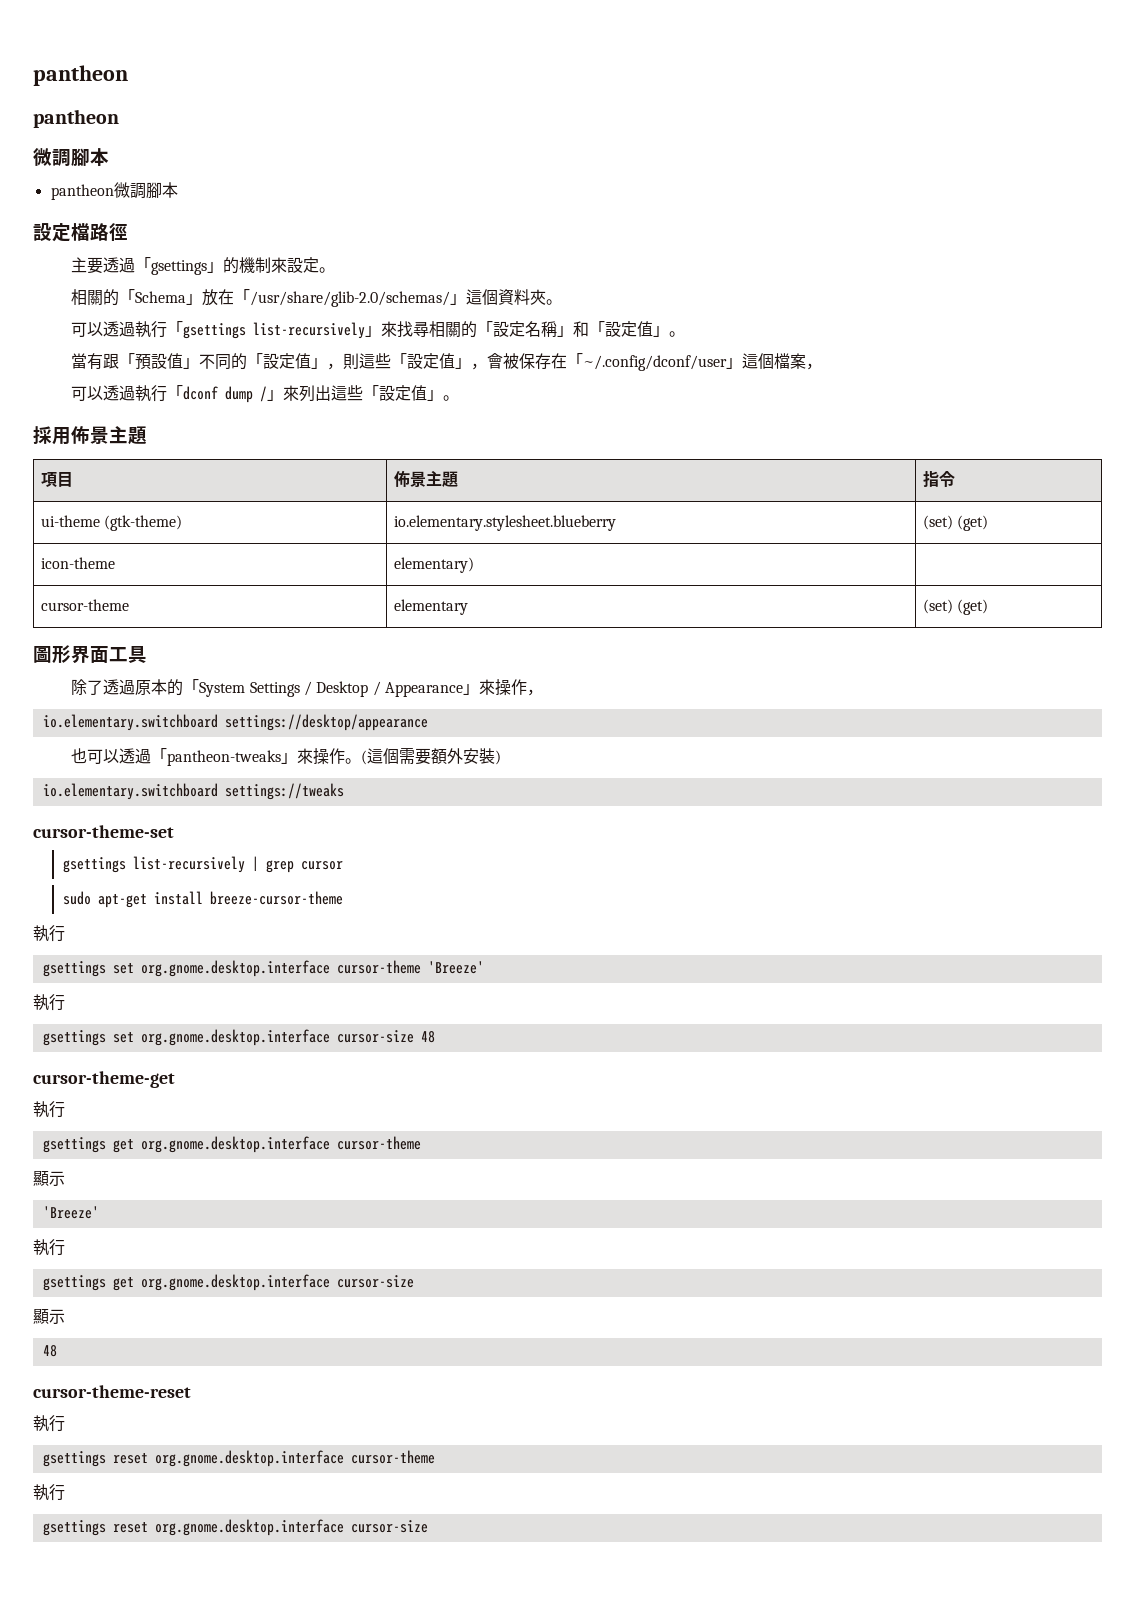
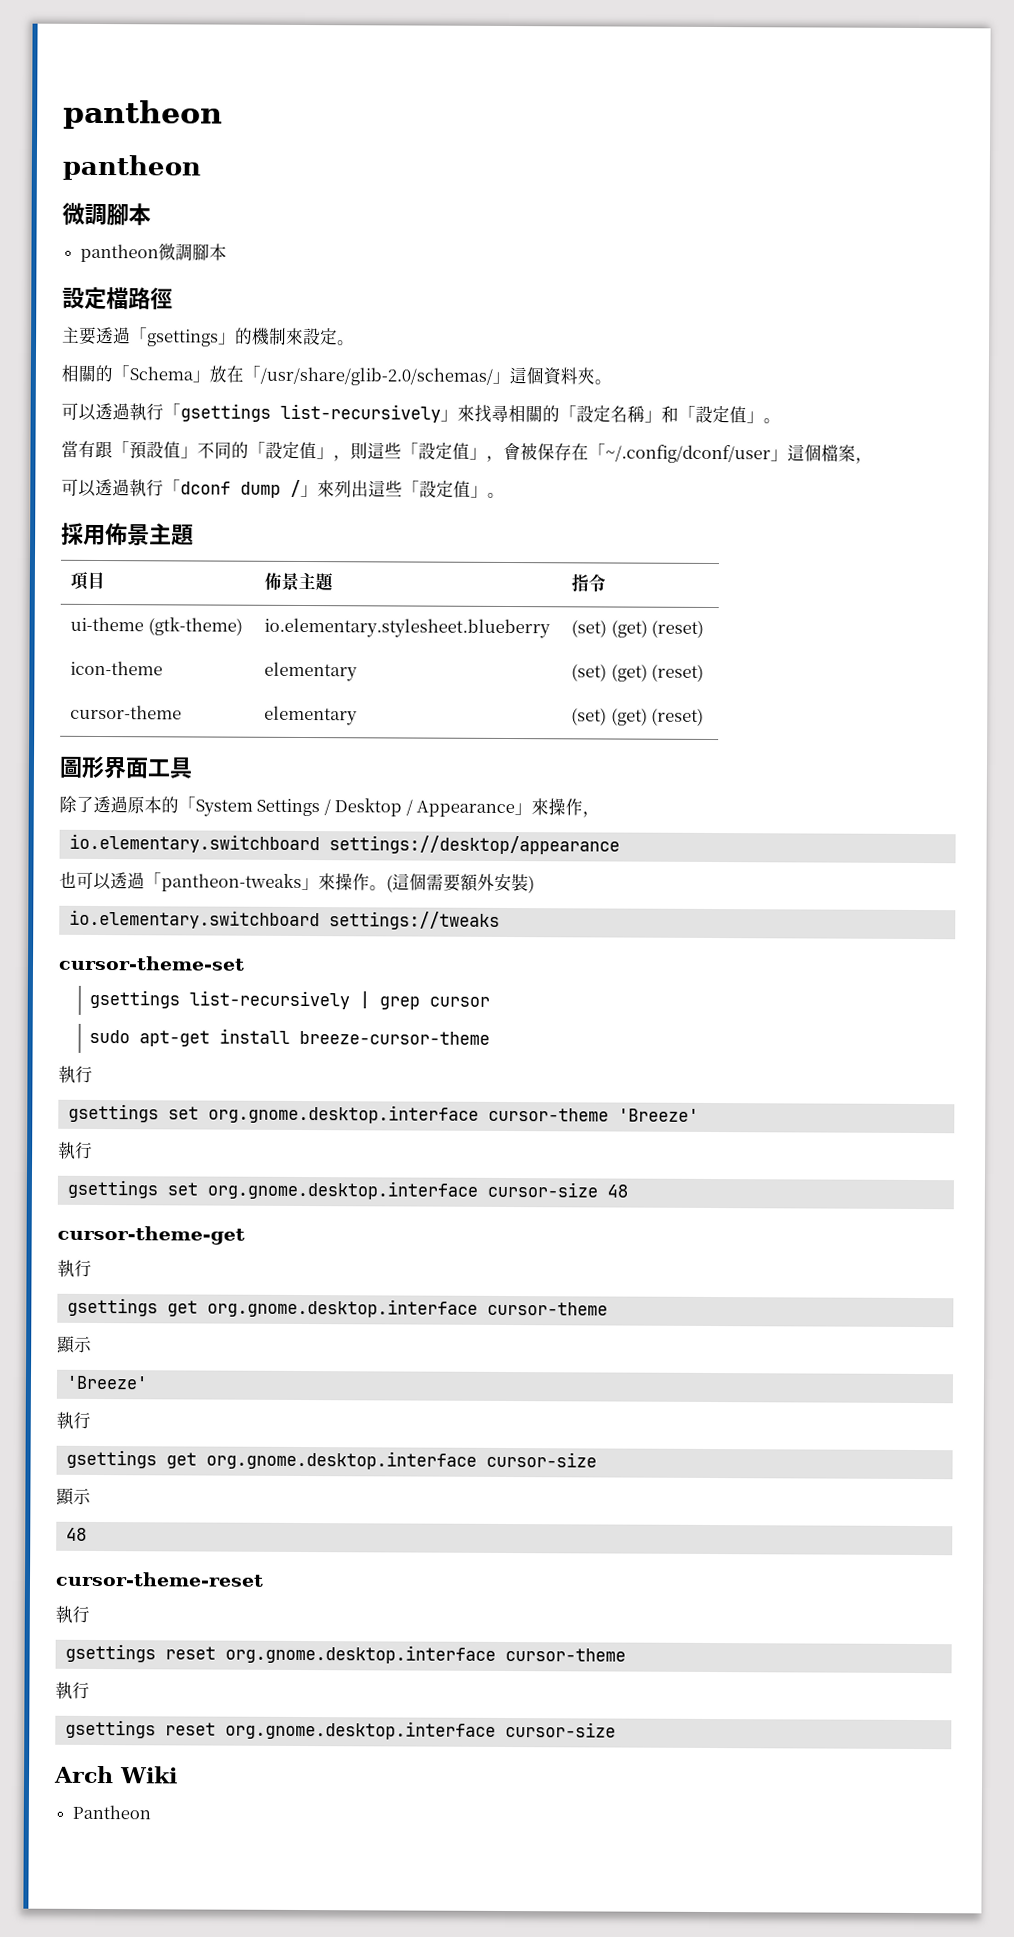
- ui-theme (gtk-theme) | io.elementary.stylesheet.blueberry | (set) (get)
+ ui-theme (gtk-theme) | io.elementary.stylesheet.blueberry | (set) (get) (reset)
- icon-theme | elementary) |
+ icon-theme | elementary | (set) (get) (reset)
- cursor-theme | elementary | (set) (get)
+ cursor-theme | elementary | (set) (get) (reset)
+ Arch Wiki
+ Pantheon

